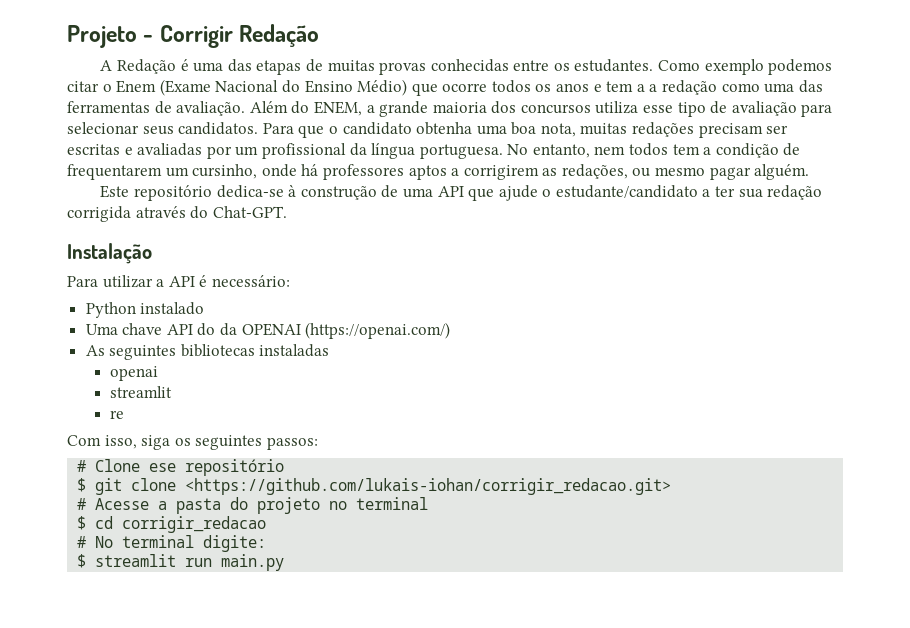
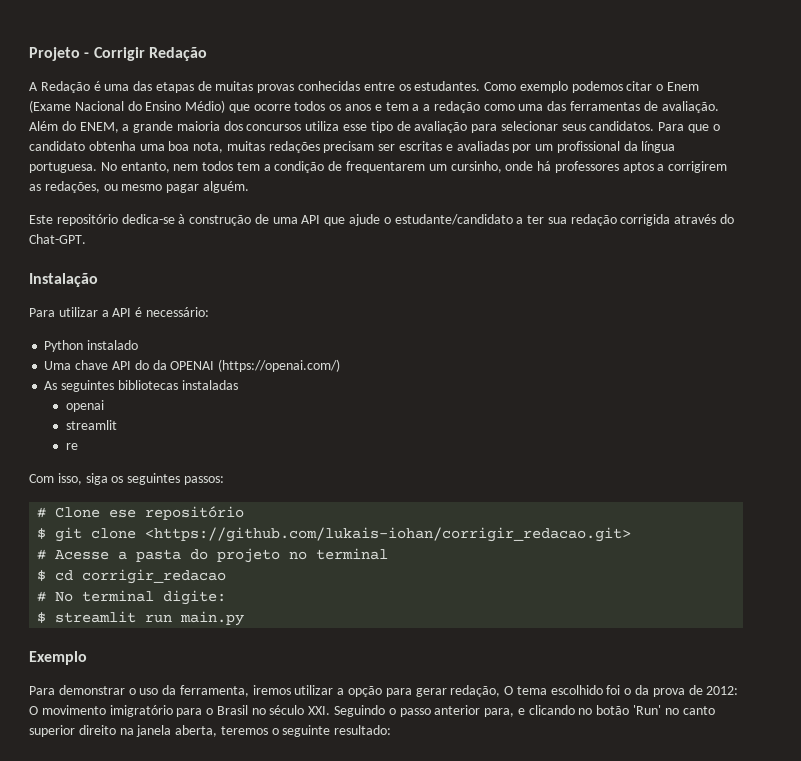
+ Exemplo
+ Para demonstrar o uso da ferramenta, iremos utilizar a opção para gerar redação, O tema escolhido foi o da prova de 2012: O movimento imigratório para o Brasil no século XXI. Seguindo o passo anterior para, e clicando no botão 'Run' no canto superior direito na janela aberta, teremos o seguinte resultado:

